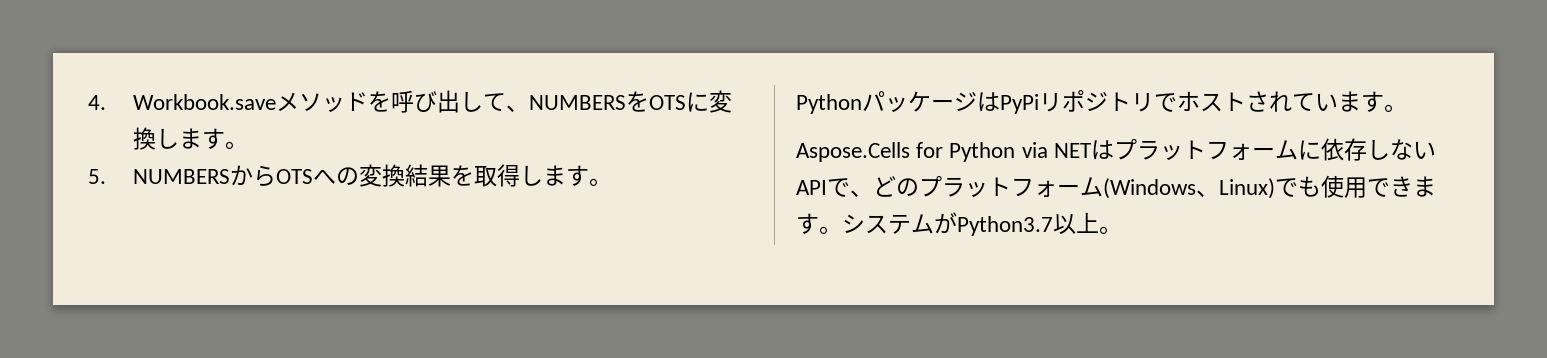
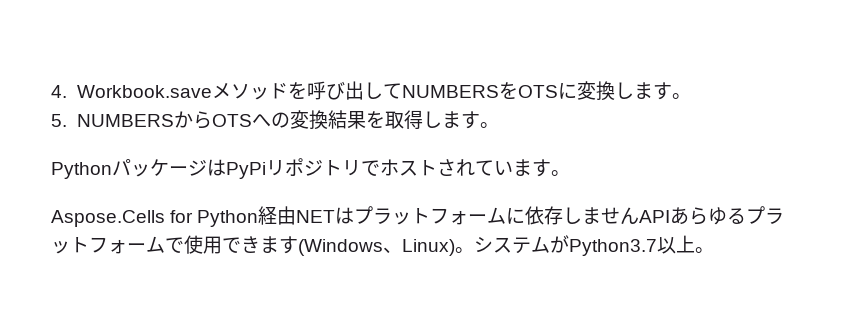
- 4. Workbook.saveメソッドを呼び出して、NUMBERSをOTSに変換します。
+ 4. Workbook.saveメソッドを呼び出してNUMBERSをOTSに変換します。
- Aspose.Cells for Python via NETはプラットフォームに依存しないAPIで、どのプラットフォーム(Windows、Linux)でも使用できます。
+ Aspose.Cells for Python経由NETはプラットフォームに依存しませんAPIあらゆるプラットフォームで使用できます(Windows、Linux)。

